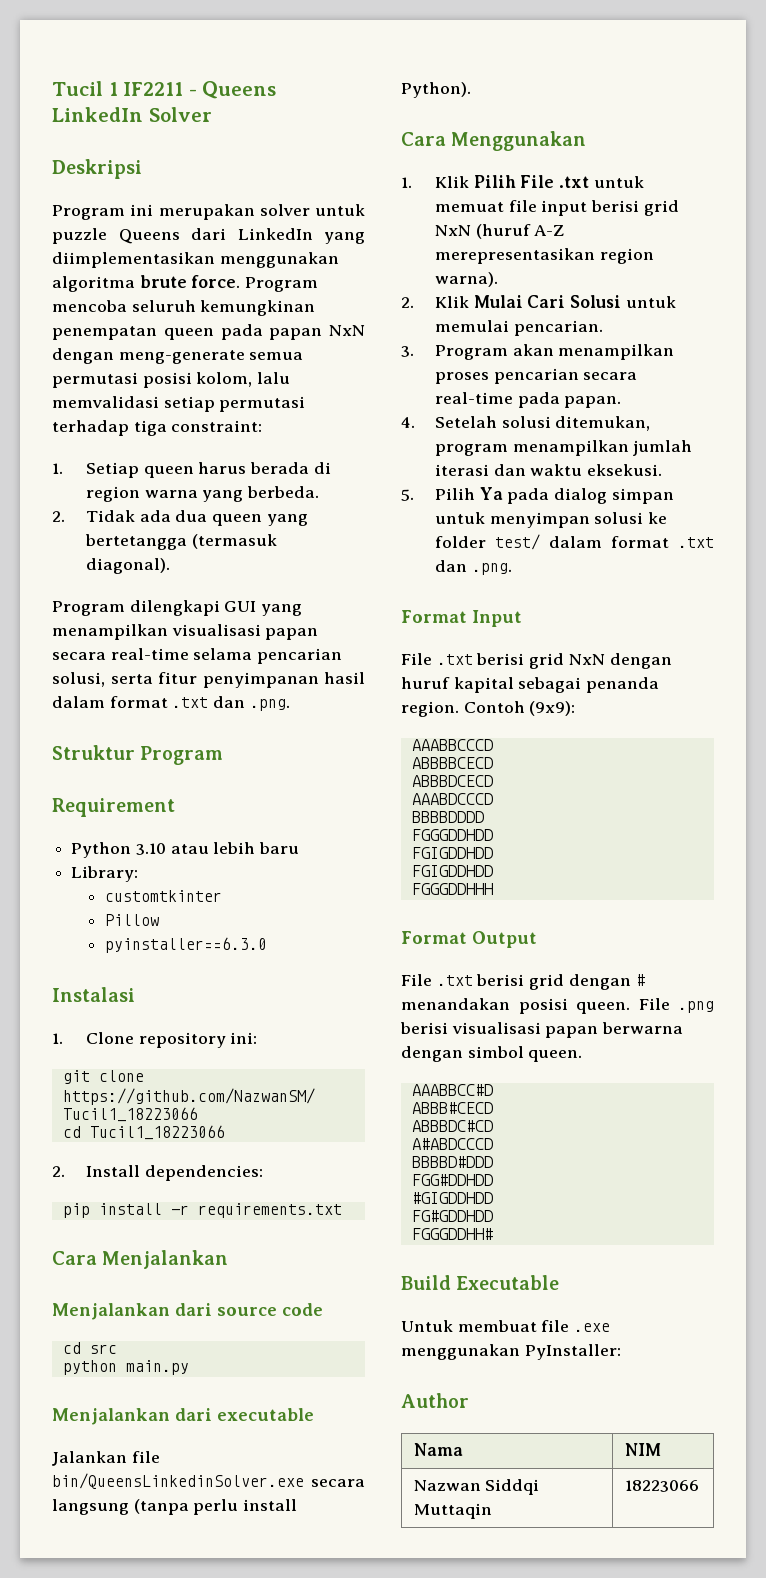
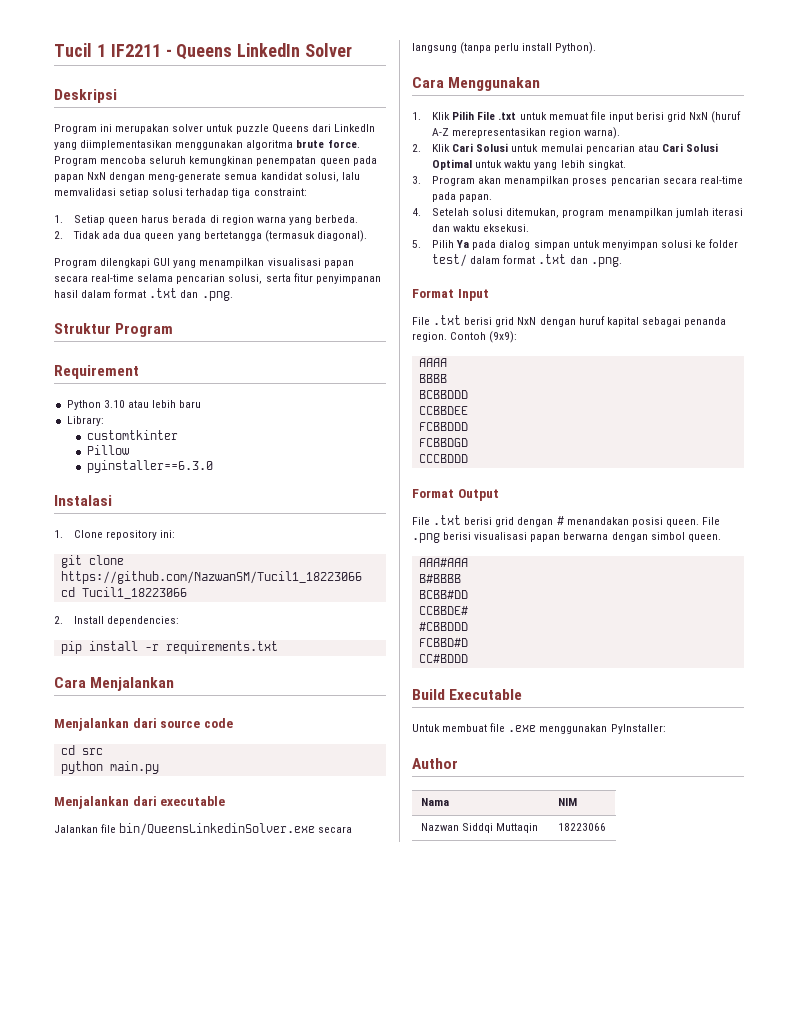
- Program mencoba seluruh kemungkinan penempatan queen pada papan NxN dengan meng-generate semua permutasi posisi kolom, lalu memvalidasi setiap permutasi terhadap tiga constraint:
+ Program mencoba seluruh kemungkinan penempatan queen pada papan NxN dengan meng-generate semua kandidat solusi, lalu memvalidasi setiap solusi terhadap tiga constraint:
- 2. Klik Mulai Cari Solusi untuk memulai pencarian.
+ 2. Klik Cari Solusi untuk memulai pencarian atau Cari Solusi Optimal untuk waktu yang lebih singkat.
- AAABBCCCD
- ABBBBCECD
- ABBBDCECD
- AAABDCCCD
- BBBBDDDD
- FGGGDDHDD
- FGIGDDHDD
- FGIGDDHDD
- FGGGDDHHH
+ AAAA
+ BBBB
+ BCBBDDD
+ CCBBDEE
+ FCBBDDD
+ FCBBDGD
+ CCCBDDD
- AAABBCC#D
- ABBB#CECD
- ABBBDC#CD
- A#ABDCCCD
- BBBBD#DDD
- FGG#DDHDD
- #GIGDDHDD
- FG#GDDHDD
- FGGGDDHH#
+ AAA#AAA
+ B#BBBB
+ BCBB#DD
+ CCBBDE#
+ #CBBDDD
+ FCBBD#D
+ CC#BDDD

